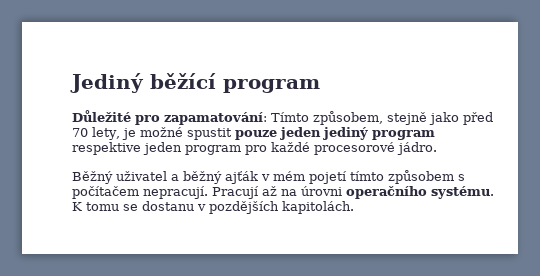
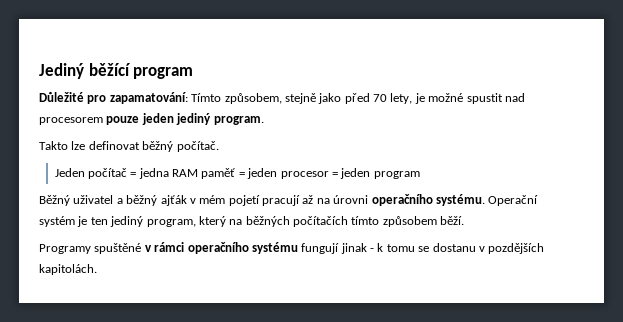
- Důležité pro zapamatování: Tímto způsobem, stejně jako před 70 lety, je možné spustit pouze jeden jediný program respektive jeden program pro každé procesorové jádro.
+ Důležité pro zapamatování: Tímto způsobem, stejně jako před 70 lety, je možné spustit nad procesorem pouze jeden jediný program.
+ Takto lze definovat běžný počítač.
+ Jeden počítač = jedna RAM paměť = jeden procesor = jeden program
- Běžný uživatel a běžný ajťák v mém pojetí tímto způsobem s počítačem nepracují. Pracují až na úrovni operačního systému.
+ Běžný uživatel a běžný ajťák v mém pojetí pracují až na úrovni operačního systému.
- K tomu se dostanu v pozdějších kapitolách.
+ Operační systém je ten jediný program, který na běžných počítačích tímto způsobem běží.
+ Programy spuštěné v rámci operačního systému fungují jinak - k tomu se dostanu v pozdějších kapitolách.

